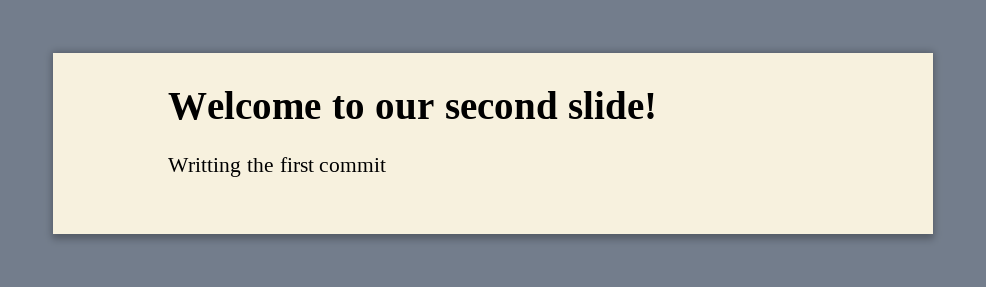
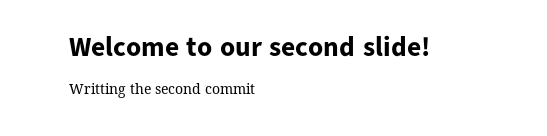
- Writting the first commit
+ Writting the second commit

